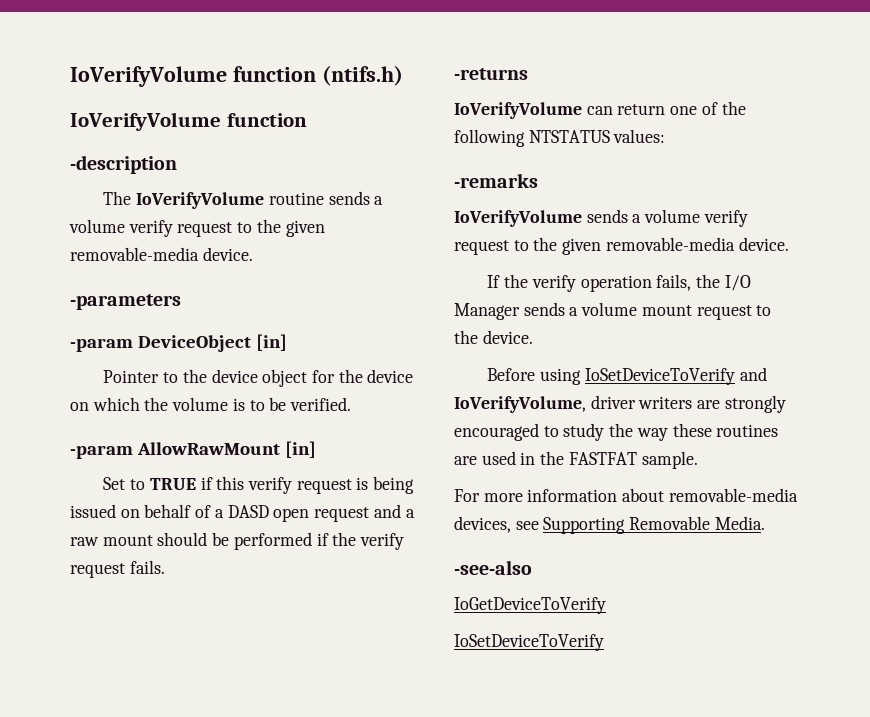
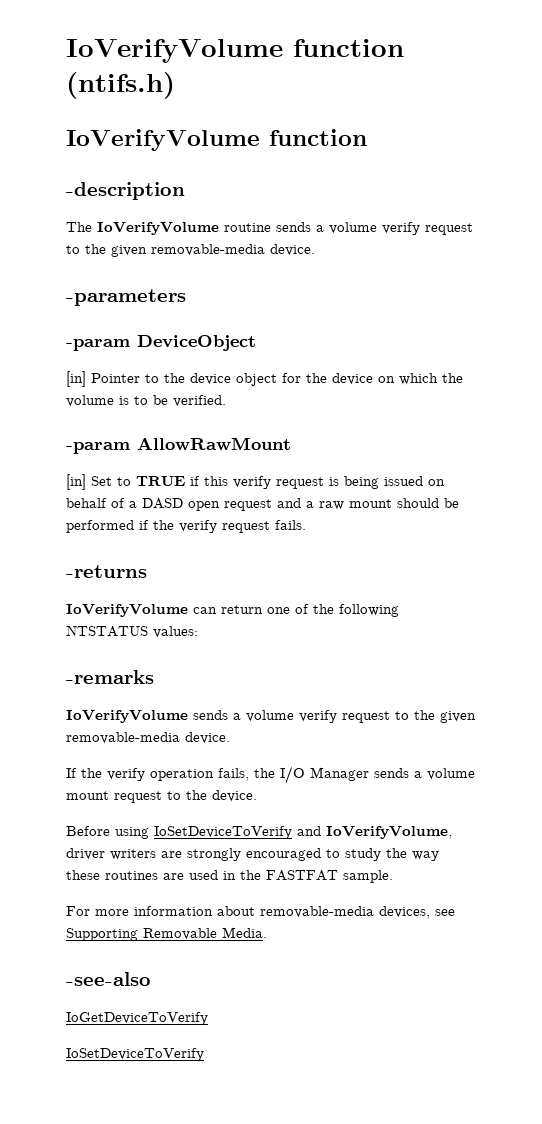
- -param DeviceObject [in]
- Pointer to the device object for the device on which the volume is to be verified.
+ -param DeviceObject
+ [in] Pointer to the device object for the device on which the volume is to be verified.
- -param AllowRawMount [in]
- Set to TRUE if this verify request is being issued on behalf of a DASD open request and a raw mount should be performed if the verify request fails.
+ -param AllowRawMount
+ [in] Set to TRUE if this verify request is being issued on behalf of a DASD open request and a raw mount should be performed if the verify request fails.

